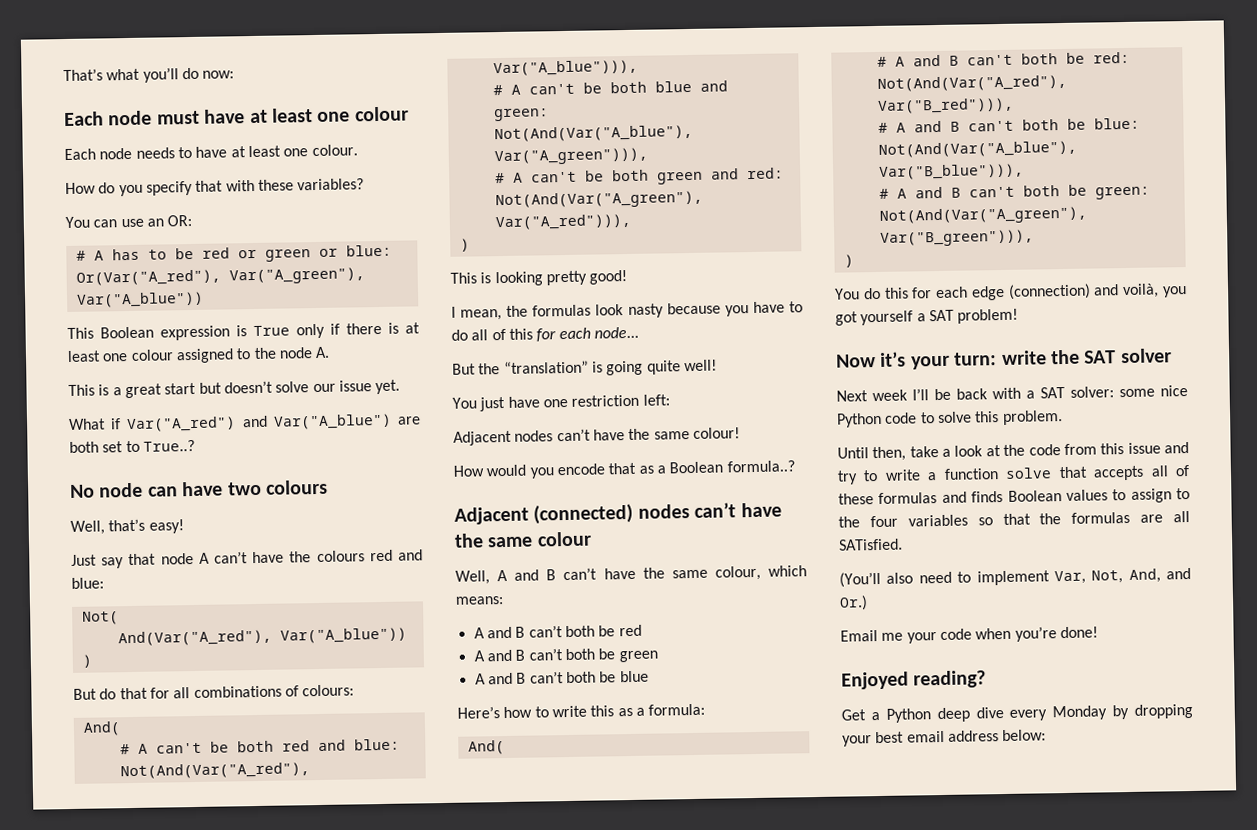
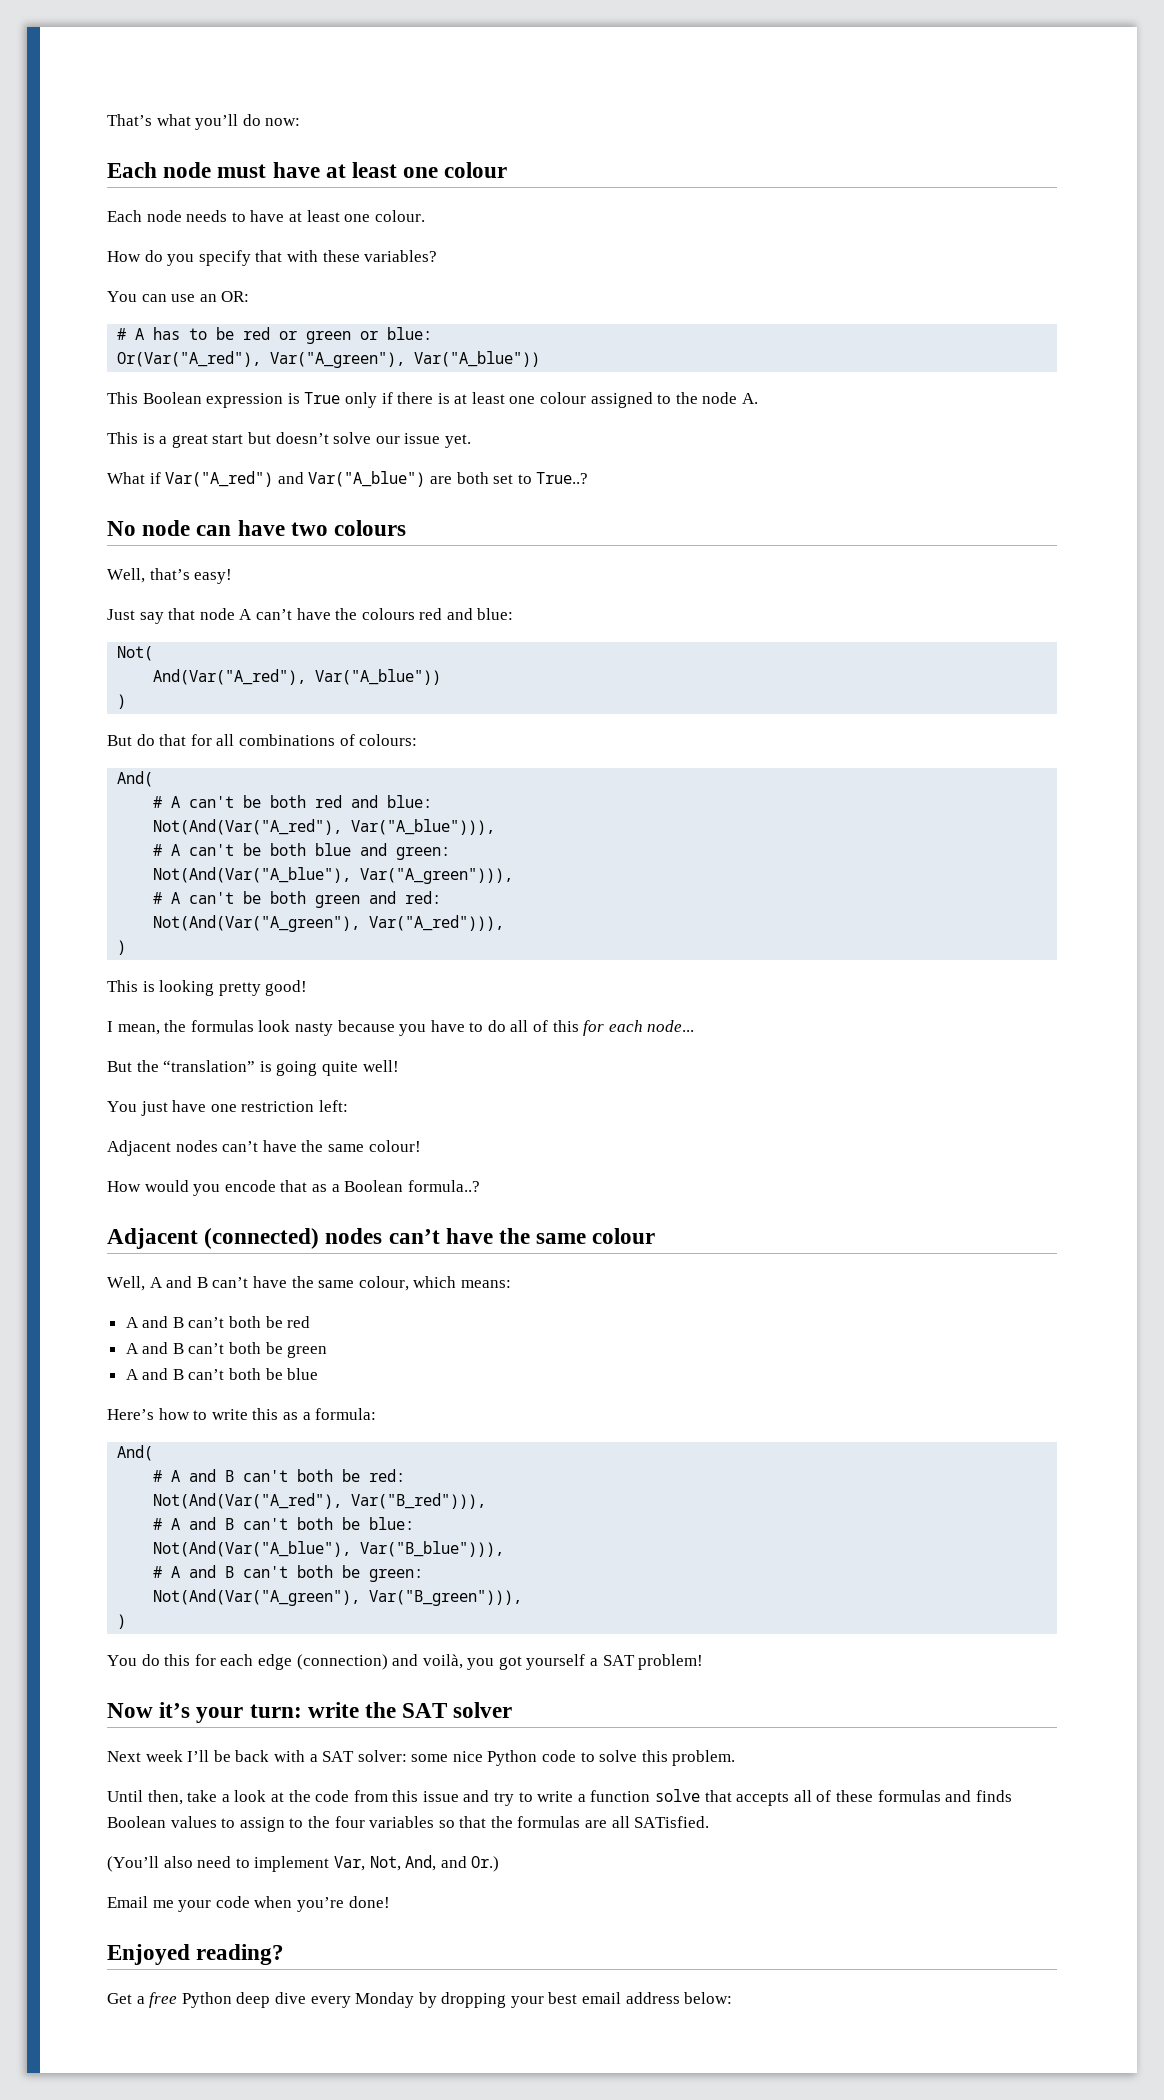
- Get a Python deep dive every Monday by dropping your best email address below:
+ Get a free Python deep dive every Monday by dropping your best email address below:

